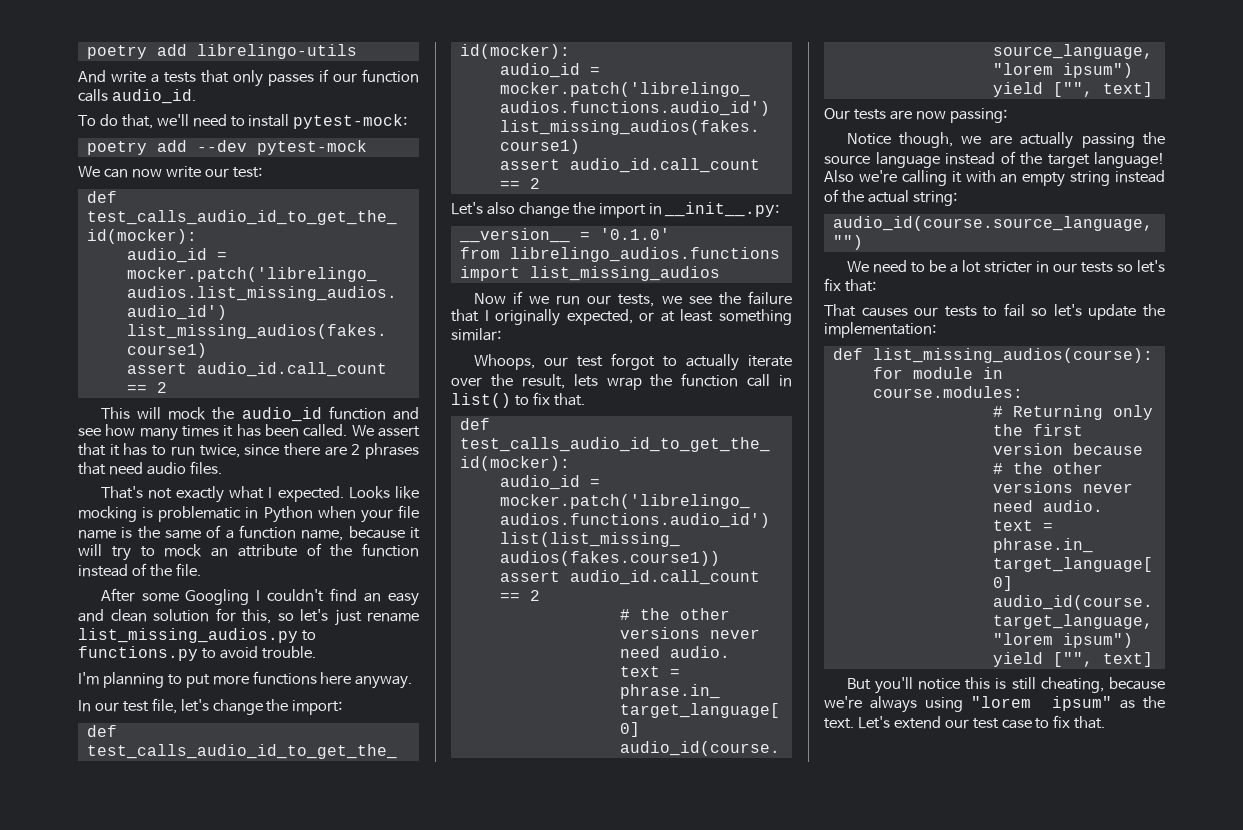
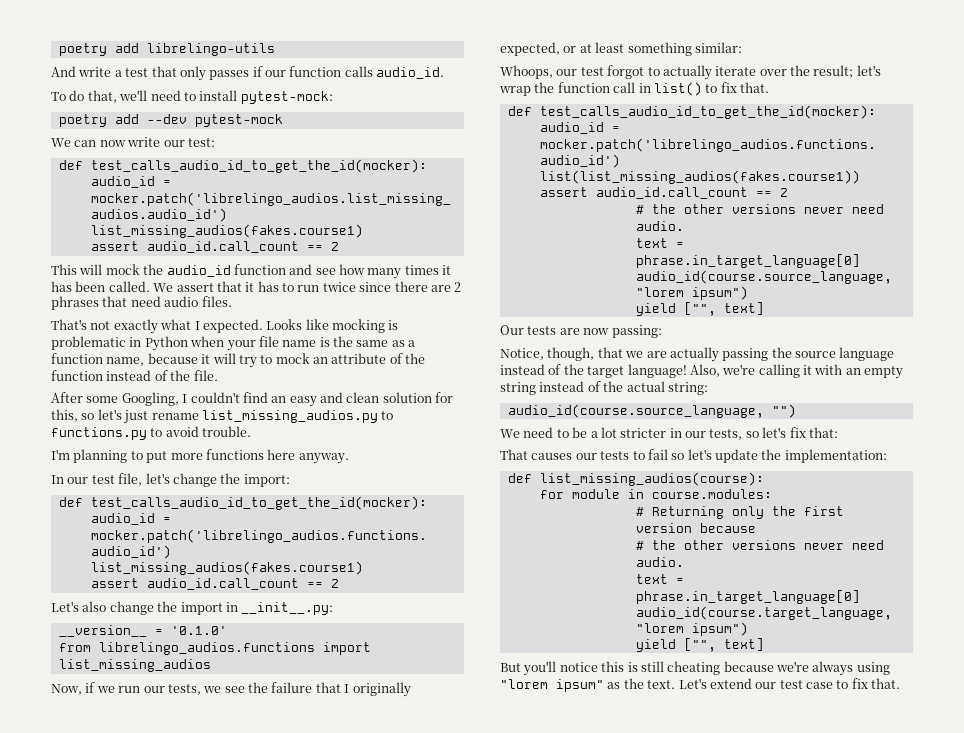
- And write a tests that only passes if our function calls audio_id.
+ And write a test that only passes if our function calls audio_id.
- We assert that it has to run twice, since there are 2 phrases that need audio files.
+ We assert that it has to run twice since there are 2 phrases that need audio files.
- Looks like mocking is problematic in Python when your file name is the same of a function name, because it will try to mock an attribute of the function instead of the file.
+ Looks like mocking is problematic in Python when your file name is the same as a function name, because it will try to mock an attribute of the function instead of the file.
- After some Googling I couldn't find an easy and clean solution for this, so let's just rename list_missing_audios.py to functions.py to avoid trouble.
+ After some Googling, I couldn't find an easy and clean solution for this, so let's just rename list_missing_audios.py to functions.py to avoid trouble.
- Now if we run our tests, we see the failure that I originally expected, or at least something similar:
+ Now, if we run our tests, we see the failure that I originally expected, or at least something similar:
- Whoops, our test forgot to actually iterate over the result, lets wrap the function call in list() to fix that.
+ Whoops, our test forgot to actually iterate over the result; let's wrap the function call in list() to fix that.
- Notice though, we are actually passing the source language instead of the target language!
+ Notice, though, that we are actually passing the source language instead of the target language!
- Also we're calling it with an empty string instead of the actual string:
+ Also, we're calling it with an empty string instead of the actual string:
- We need to be a lot stricter in our tests so let's fix that:
+ We need to be a lot stricter in our tests, so let's fix that:
- But you'll notice this is still cheating, because we're always using "lorem ipsum" as the text.
+ But you'll notice this is still cheating because we're always using "lorem ipsum" as the text.

